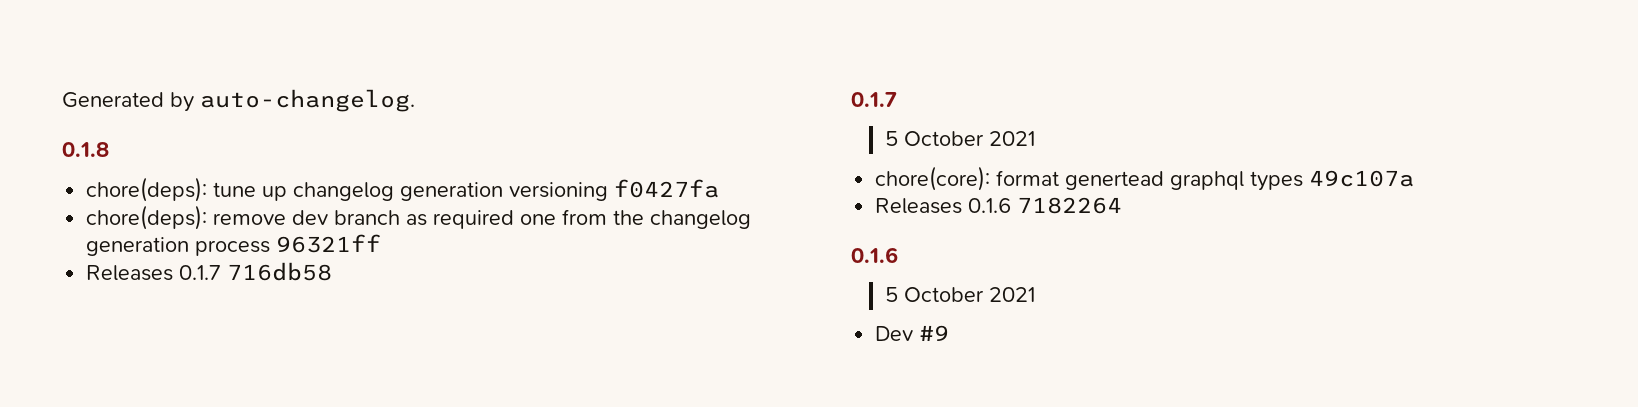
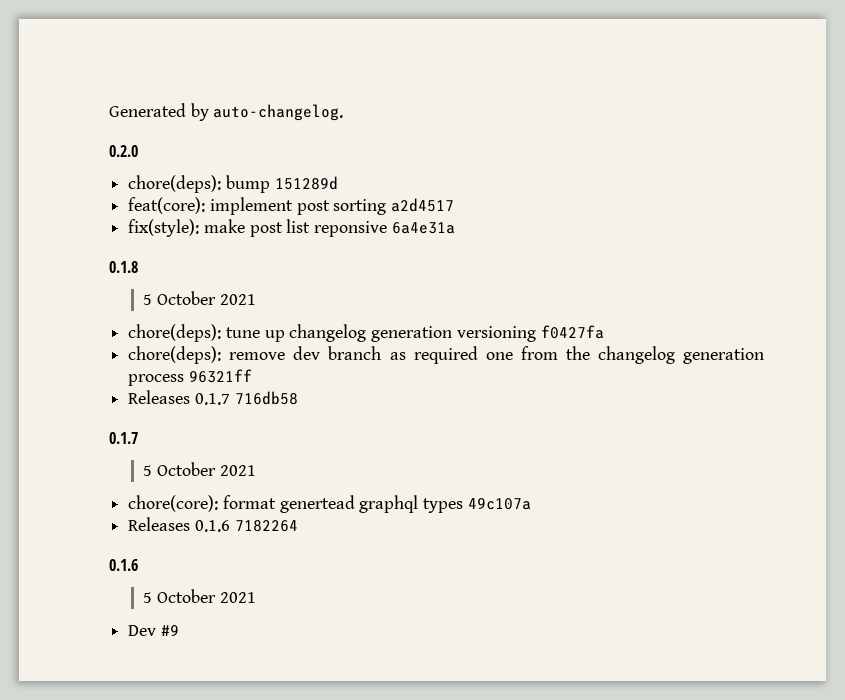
+ 0.2.0
+ chore(deps): bump 151289d
+ feat(core): implement post sorting a2d4517
+ fix(style): make post list reponsive 6a4e31a
  0.1.8
+ 5 October 2021

